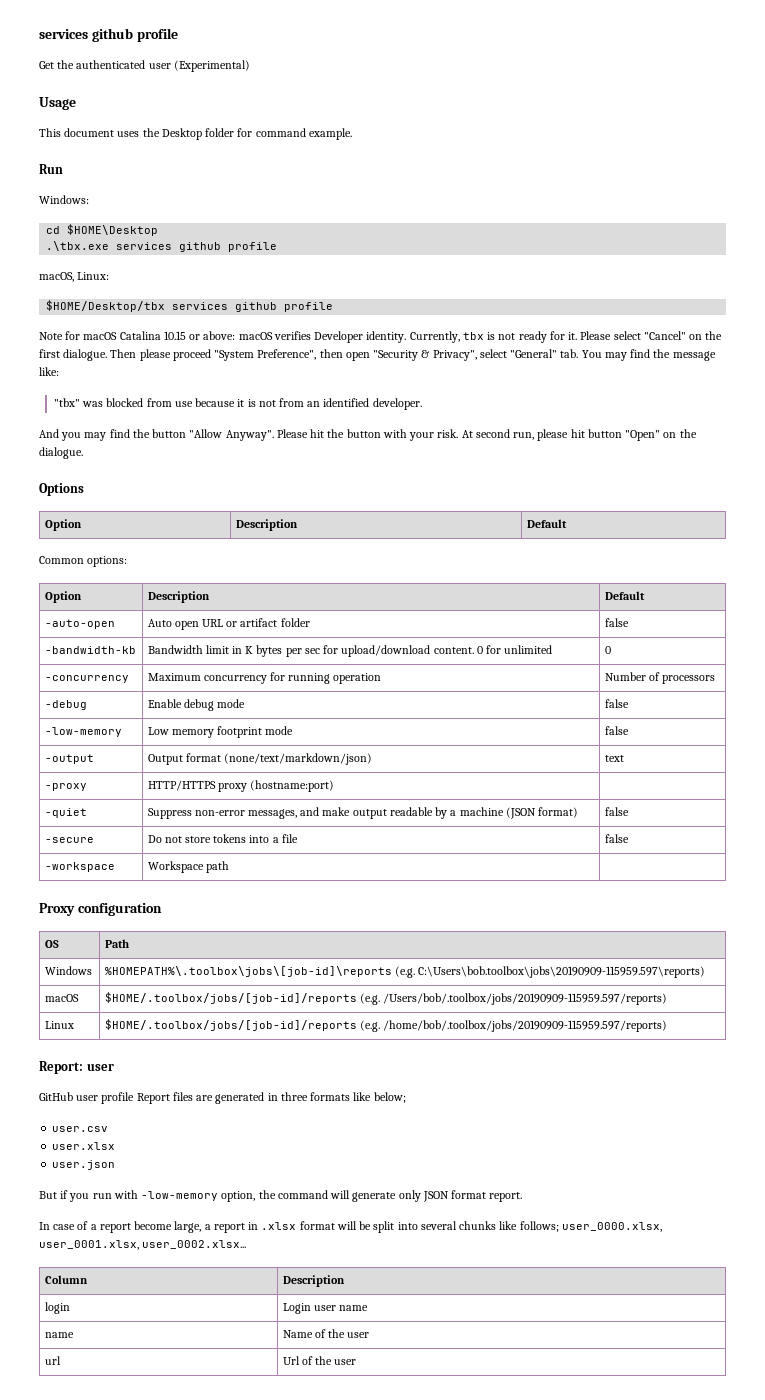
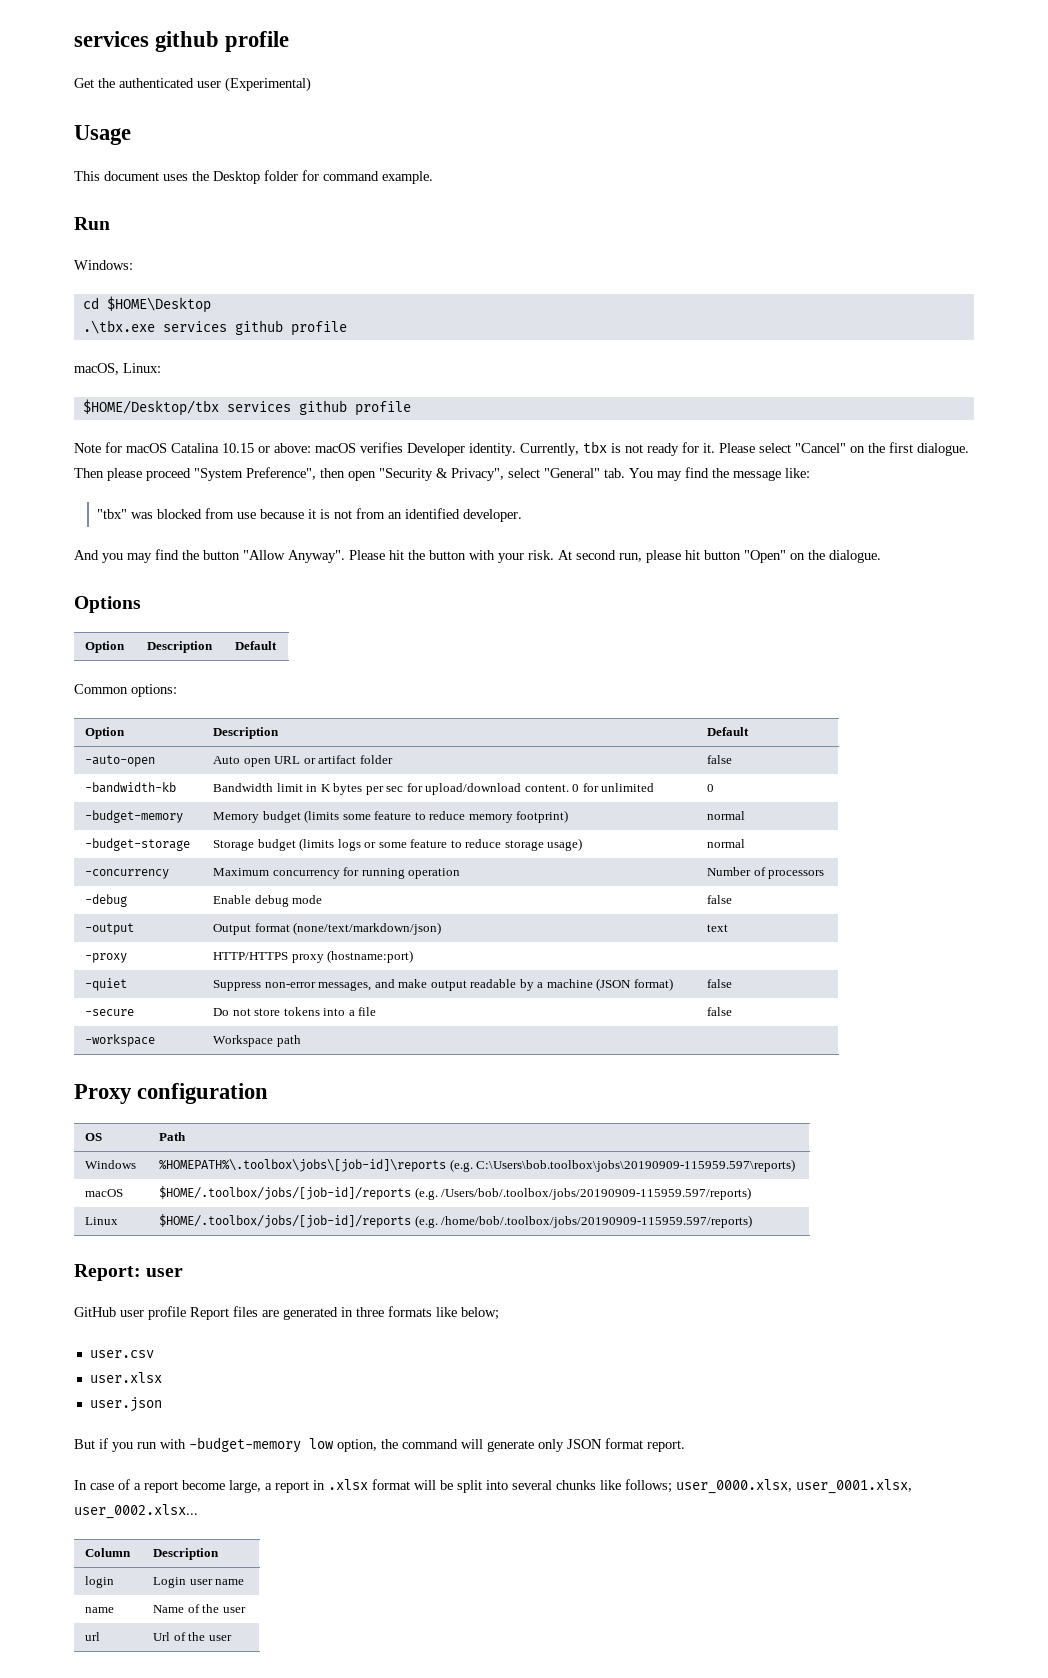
+ -budget-memory | Memory budget (limits some feature to reduce memory footprint) | normal
+ -budget-storage | Storage budget (limits logs or some feature to reduce storage usage) | normal
- -low-memory | Low memory footprint mode | false
- But if you run with -low-memory option, the command will generate only JSON format report.
+ But if you run with -budget-memory low option, the command will generate only JSON format report.

